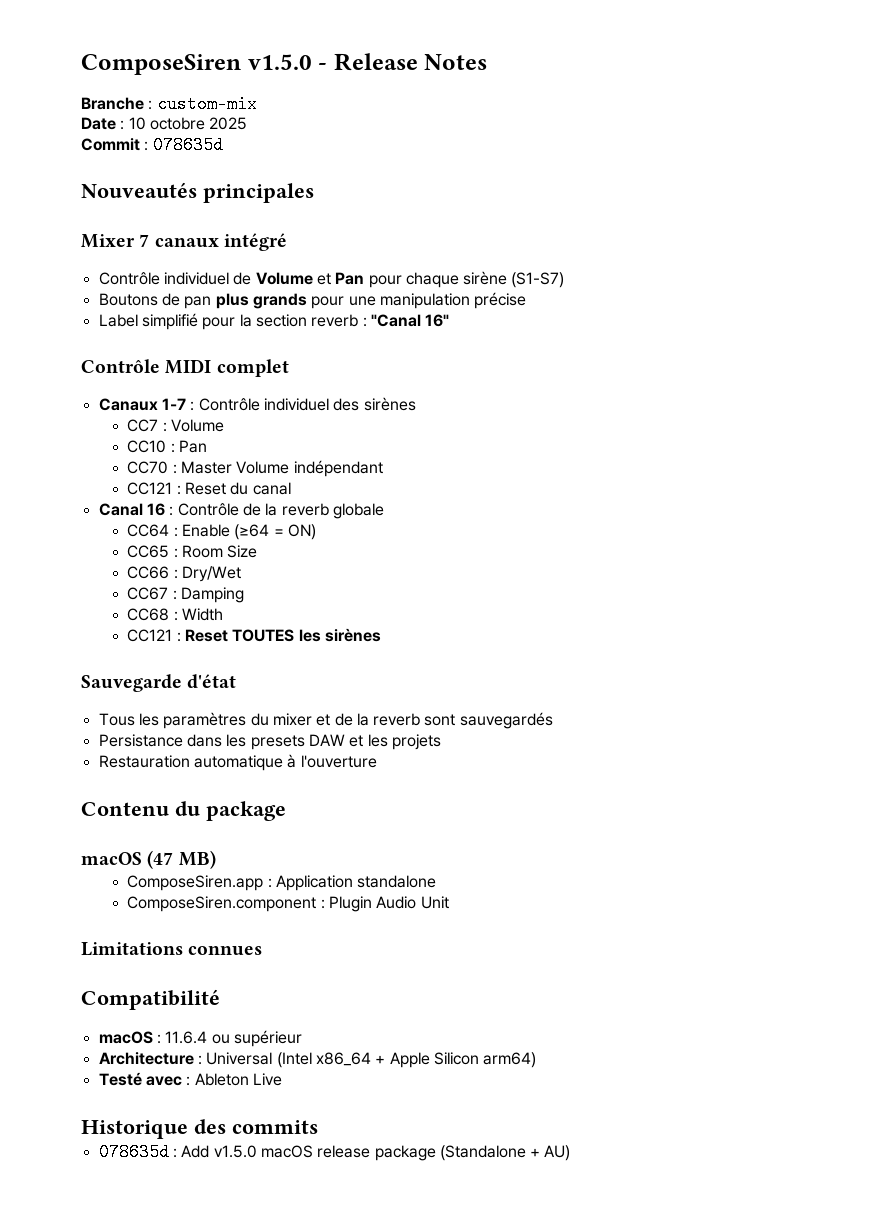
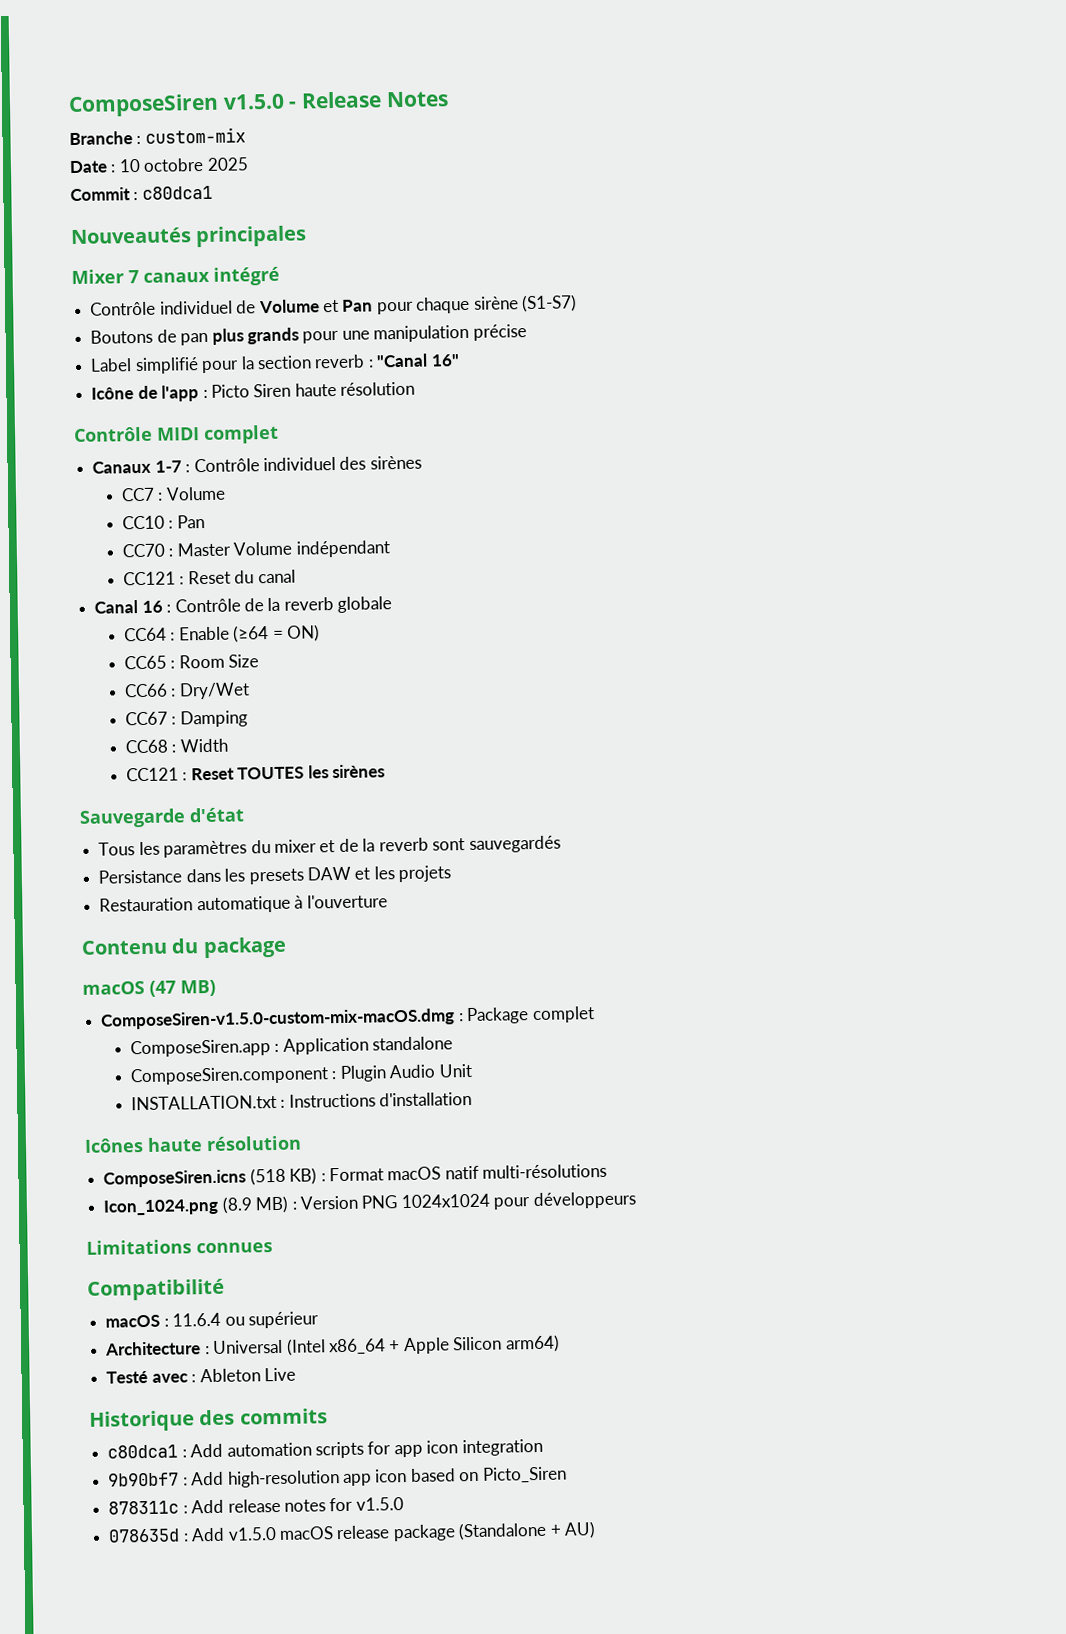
- Commit : 078635d
+ Commit : c80dca1
+ Icône de l'app : Picto Siren haute résolution
+ ComposeSiren-v1.5.0-custom-mix-macOS.dmg : Package complet
+ INSTALLATION.txt : Instructions d'installation
+ Icônes haute résolution
+ ComposeSiren.icns (518 KB) : Format macOS natif multi-résolutions
+ Icon_1024.png (8.9 MB) : Version PNG 1024x1024 pour développeurs
+ c80dca1 : Add automation scripts for app icon integration
+ 9b90bf7 : Add high-resolution app icon based on Picto_Siren
+ 878311c : Add release notes for v1.5.0

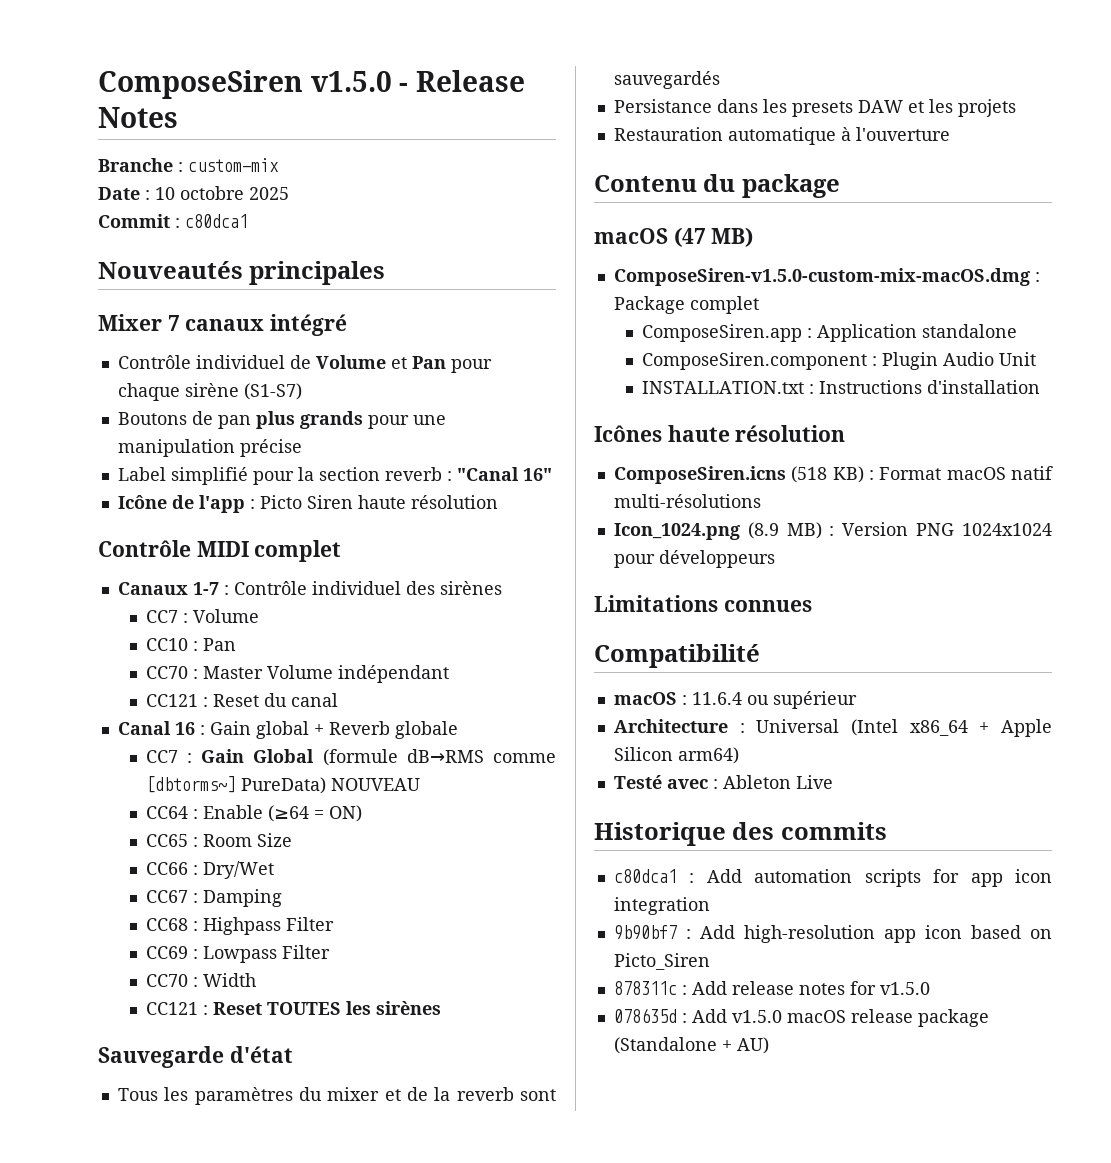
- Canal 16 : Contrôle de la reverb globale
+ Canal 16 : Gain global + Reverb globale
+ CC7 : Gain Global (formule dB→RMS comme [dbtorms~] PureData) NOUVEAU
- CC68 : Width
+ CC68 : Highpass Filter
+ CC69 : Lowpass Filter
+ CC70 : Width

